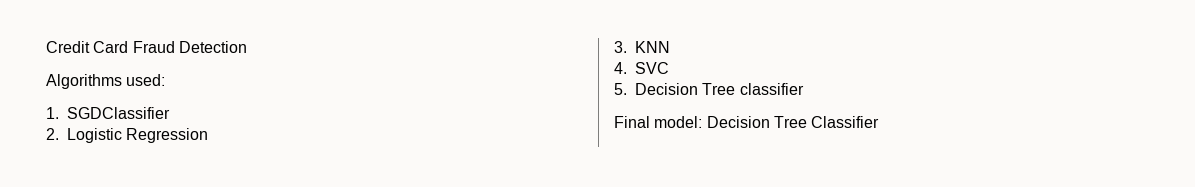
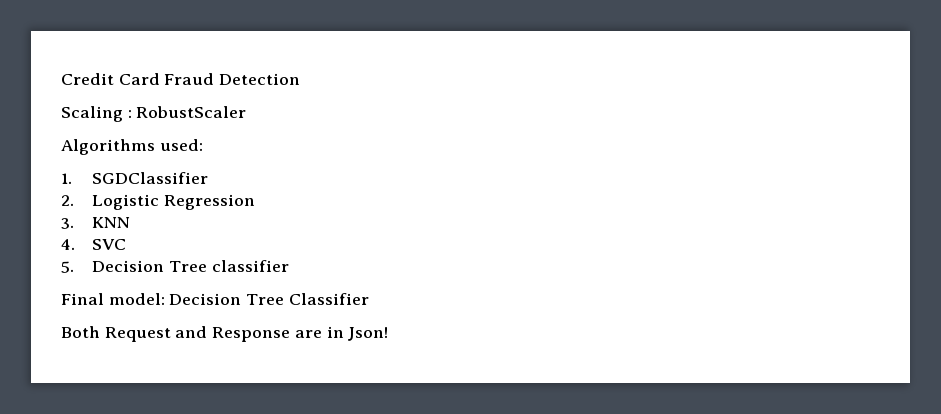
+ Scaling : RobustScaler
+ Both Request and Response are in Json!

